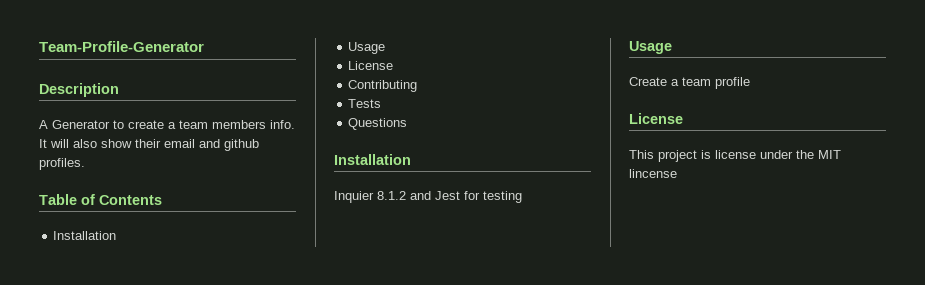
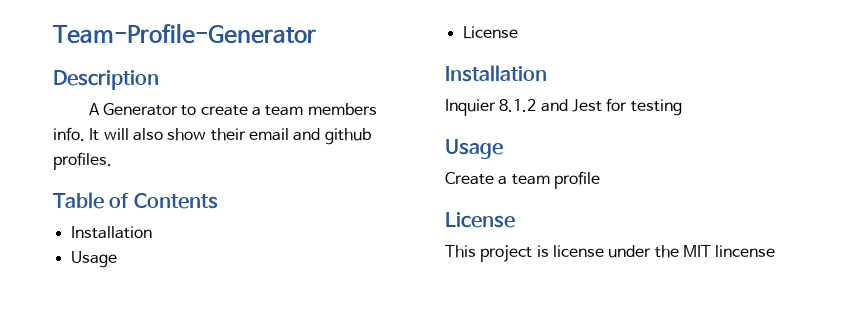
- Contributing
- Tests
- Questions

